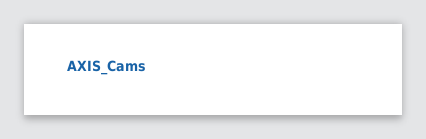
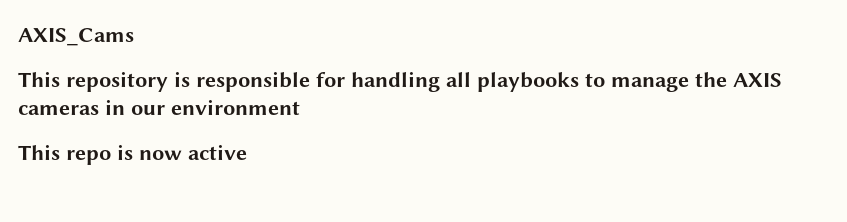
+ This repository is responsible for handling all playbooks to manage the AXIS cameras in our environment
+ This repo is now active

